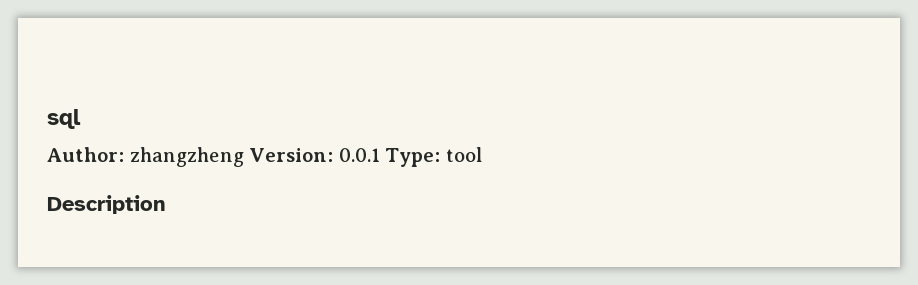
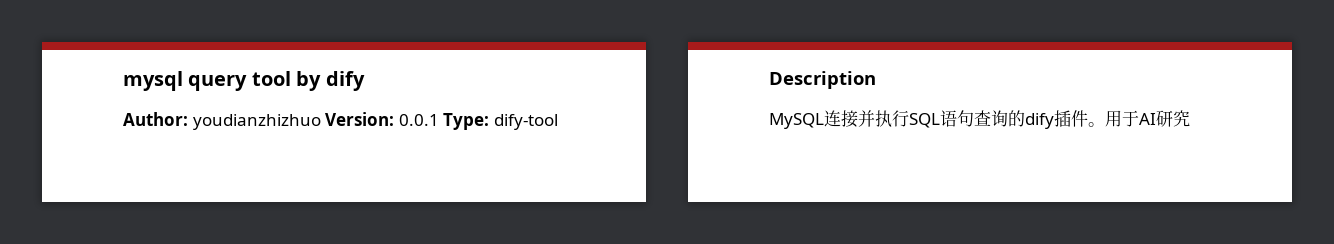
- sql
+ mysql query tool by dify
- Author: zhangzheng Version: 0.0.1 Type: tool
+ Author: youdianzhizhuo Version: 0.0.1 Type: dify-tool
+ MySQL连接并执行SQL语句查询的dify插件。用于AI研究

